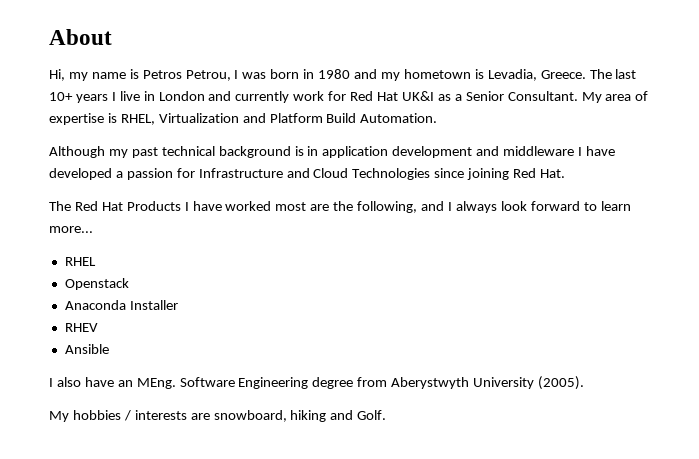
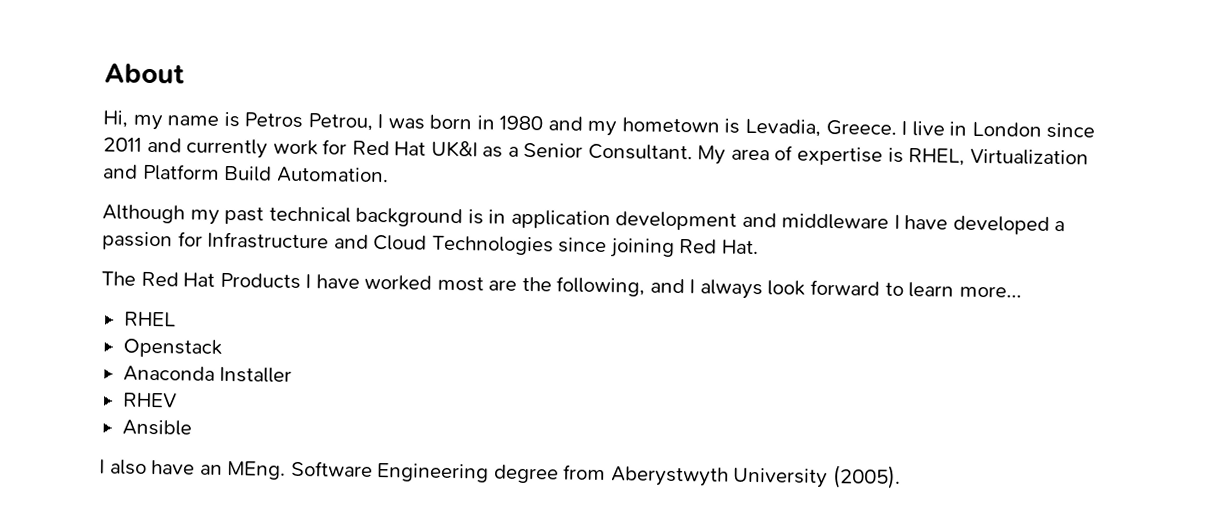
- The last 10+ years I live in London and currently work for Red Hat UK&I as a Senior Consultant.
+ I live in London since 2011 and currently work for Red Hat UK&I as a Senior Consultant.
- My hobbies / interests are snowboard, hiking and Golf.

